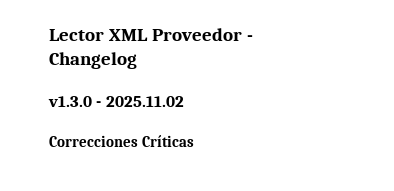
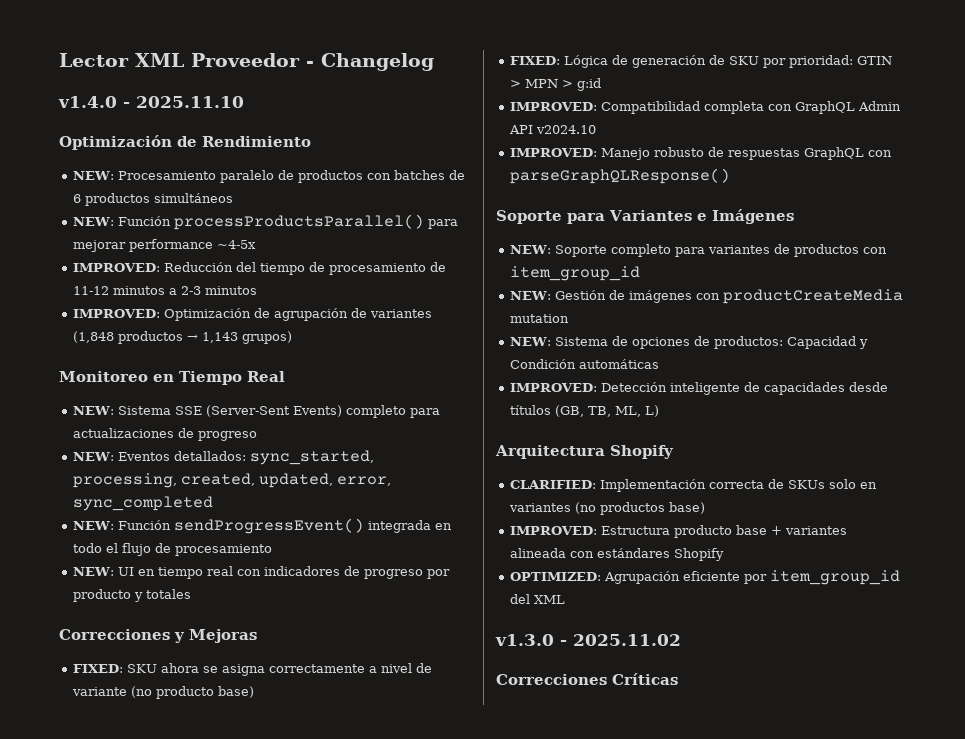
+ v1.4.0 - 2025.11.10
+ Optimización de Rendimiento
+ NEW: Procesamiento paralelo de productos con batches de 6 productos simultáneos
+ NEW: Función processProductsParallel() para mejorar performance ~4-5x
+ IMPROVED: Reducción del tiempo de procesamiento de 11-12 minutos a 2-3 minutos
+ IMPROVED: Optimización de agrupación de variantes (1,848 productos → 1,143 grupos)
+ Monitoreo en Tiempo Real
+ NEW: Sistema SSE (Server-Sent Events) completo para actualizaciones de progreso
+ NEW: Eventos detallados: sync_started, processing, created, updated, error, sync_completed
+ NEW: Función sendProgressEvent() integrada en todo el flujo de procesamiento
+ NEW: UI en tiempo real con indicadores de progreso por producto y totales
+ Correcciones y Mejoras
+ FIXED: SKU ahora se asigna correctamente a nivel de variante (no producto base)
+ FIXED: Lógica de generación de SKU por prioridad: GTIN > MPN > g:id
+ IMPROVED: Compatibilidad completa con GraphQL Admin API v2024.10
+ IMPROVED: Manejo robusto de respuestas GraphQL con parseGraphQLResponse()
+ Soporte para Variantes e Imágenes
+ NEW: Soporte completo para variantes de productos con item_group_id
+ NEW: Gestión de imágenes con productCreateMedia mutation
+ NEW: Sistema de opciones de productos: Capacidad y Condición automáticas
+ IMPROVED: Detección inteligente de capacidades desde títulos (GB, TB, ML, L)
+ Arquitectura Shopify
+ CLARIFIED: Implementación correcta de SKUs solo en variantes (no productos base)
+ IMPROVED: Estructura producto base + variantes alineada con estándares Shopify
+ OPTIMIZED: Agrupación eficiente por item_group_id del XML

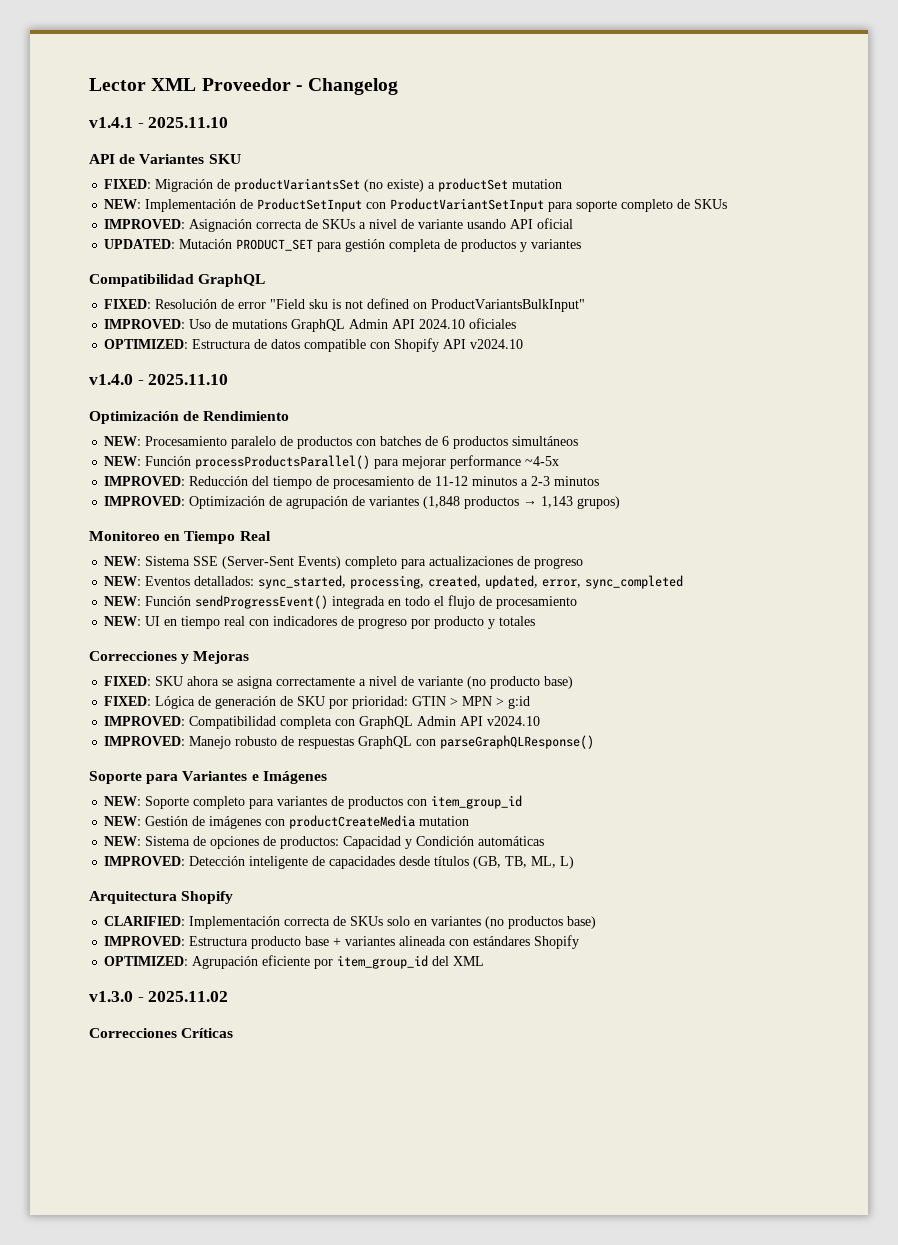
+ v1.4.1 - 2025.11.10
+ API de Variantes SKU
+ FIXED: Migración de productVariantsSet (no existe) a productSet mutation
+ NEW: Implementación de ProductSetInput con ProductVariantSetInput para soporte completo de SKUs
+ IMPROVED: Asignación correcta de SKUs a nivel de variante usando API oficial
+ UPDATED: Mutación PRODUCT_SET para gestión completa de productos y variantes
+ Compatibilidad GraphQL
+ FIXED: Resolución de error "Field sku is not defined on ProductVariantsBulkInput"
+ IMPROVED: Uso de mutations GraphQL Admin API 2024.10 oficiales
+ OPTIMIZED: Estructura de datos compatible con Shopify API v2024.10

